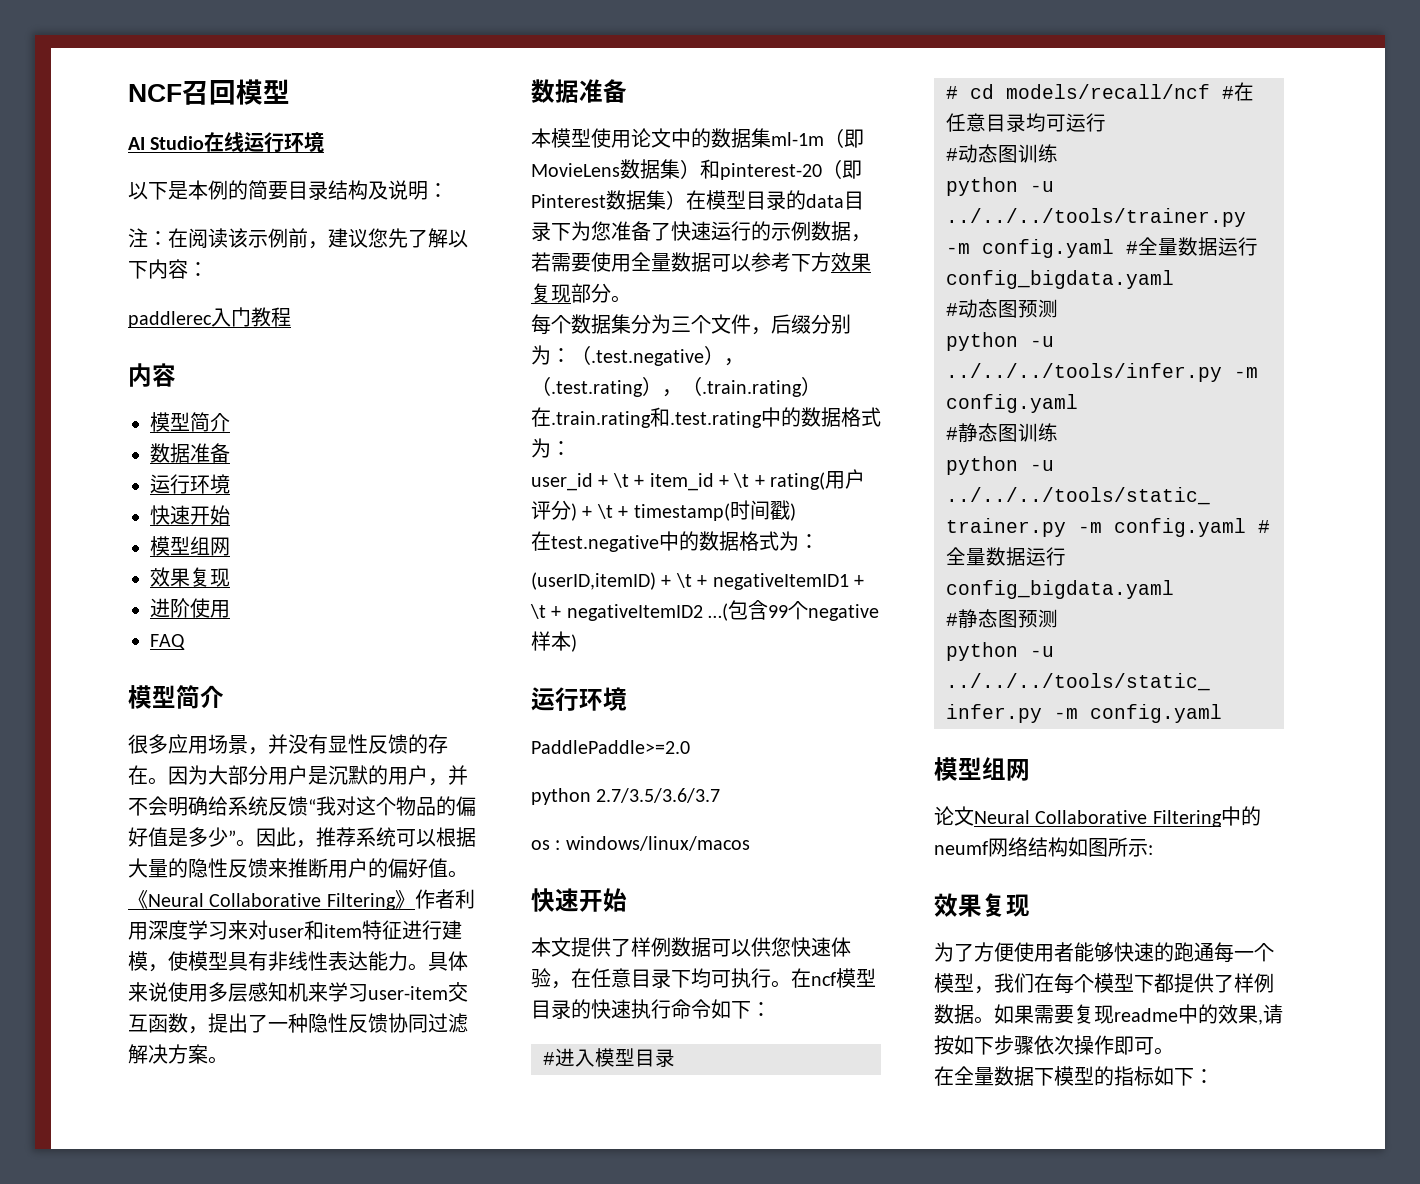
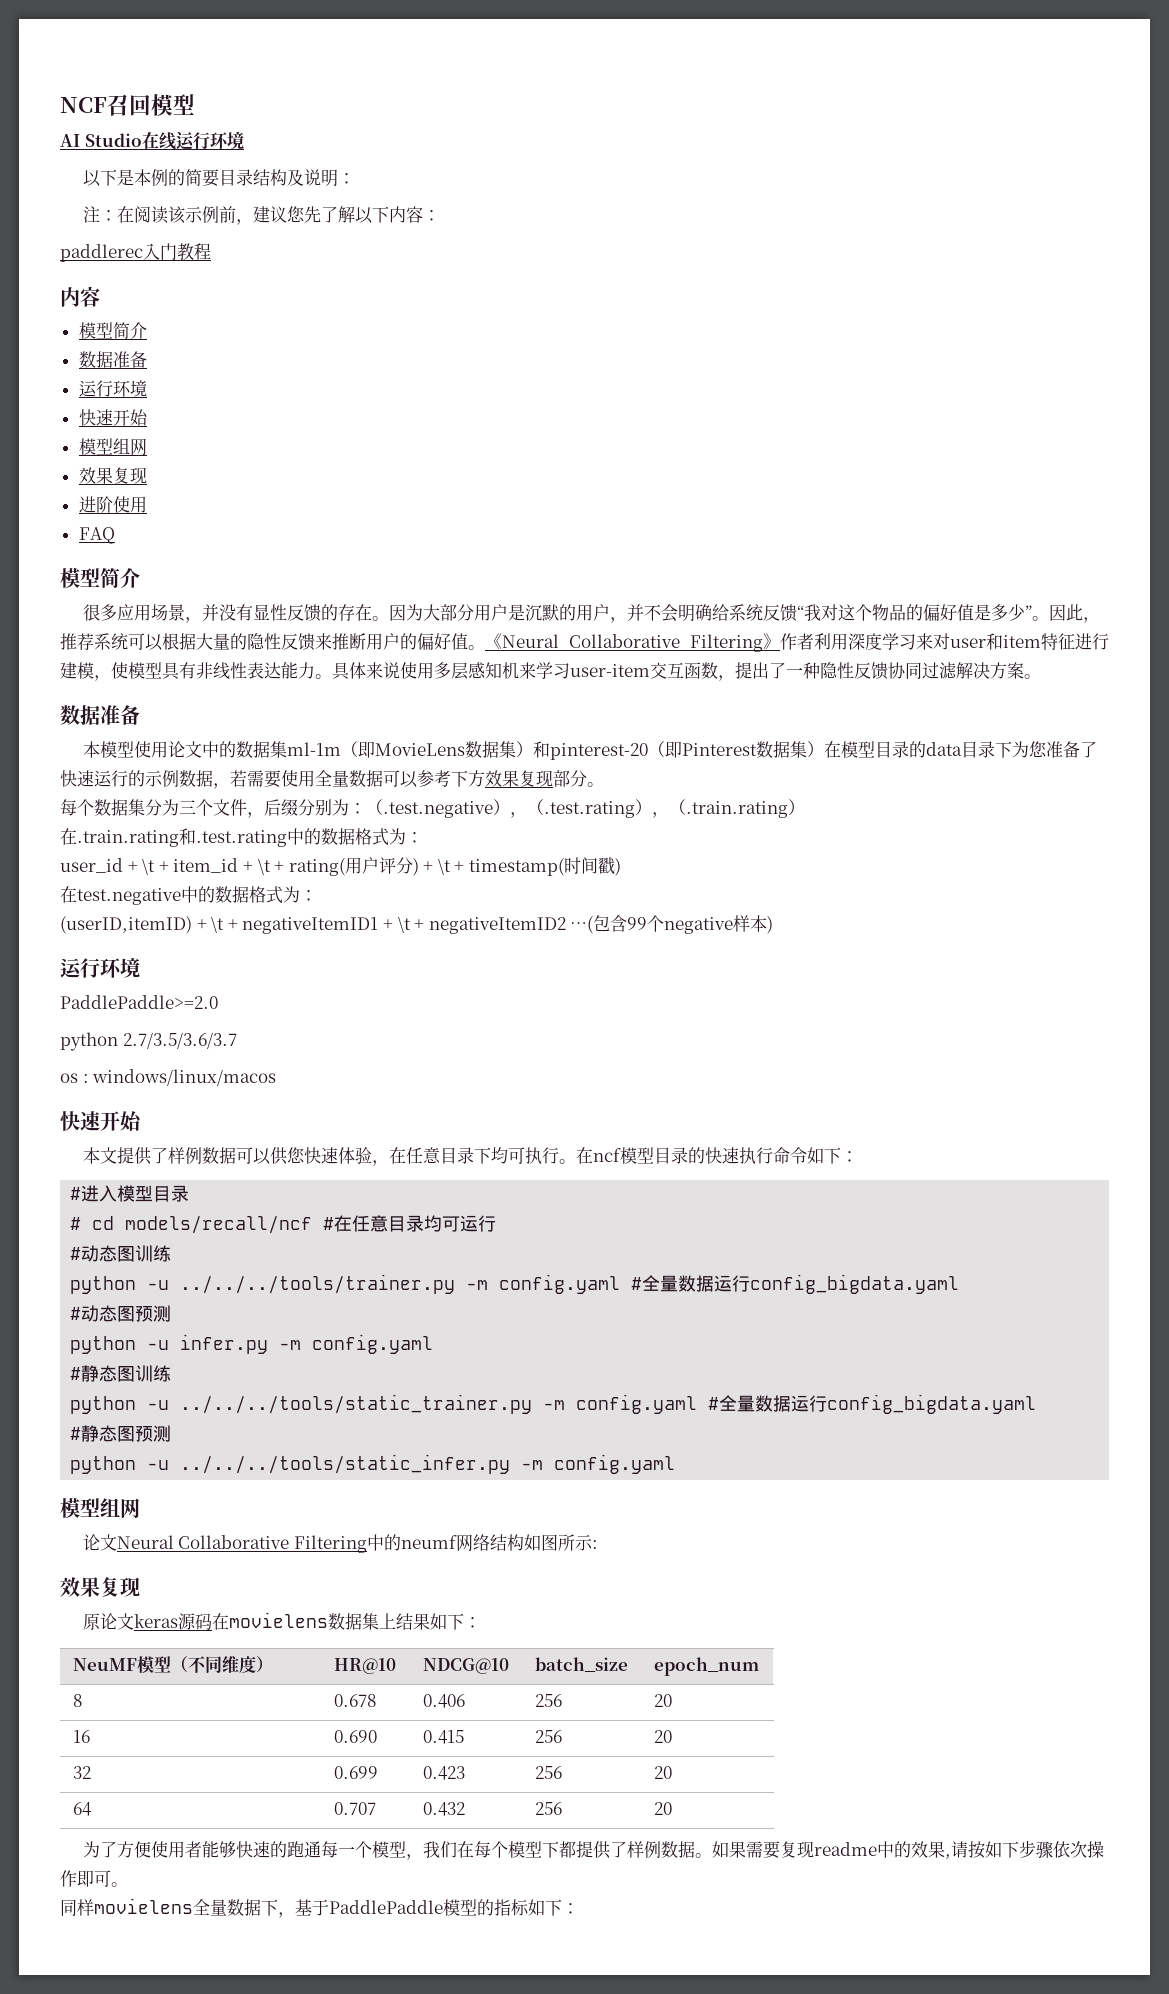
- python -u ../../../tools/infer.py -m config.yaml
+ python -u infer.py -m config.yaml
+ 原论文keras源码在movielens数据集上结果如下：
+ NeuMF模型（不同维度） | HR@10 | NDCG@10 | batch_size | epoch_num
+ 8 | 0.678 | 0.406 | 256 | 20
+ 16 | 0.690 | 0.415 | 256 | 20
+ 32 | 0.699 | 0.423 | 256 | 20
+ 64 | 0.707 | 0.432 | 256 | 20
- 在全量数据下模型的指标如下：
+ 同样movielens全量数据下，基于PaddlePaddle模型的指标如下：

